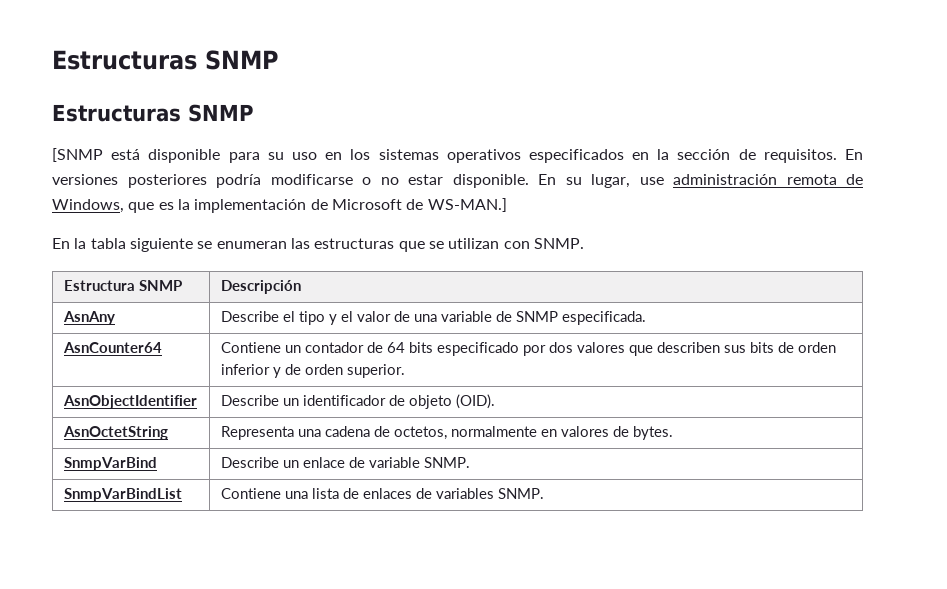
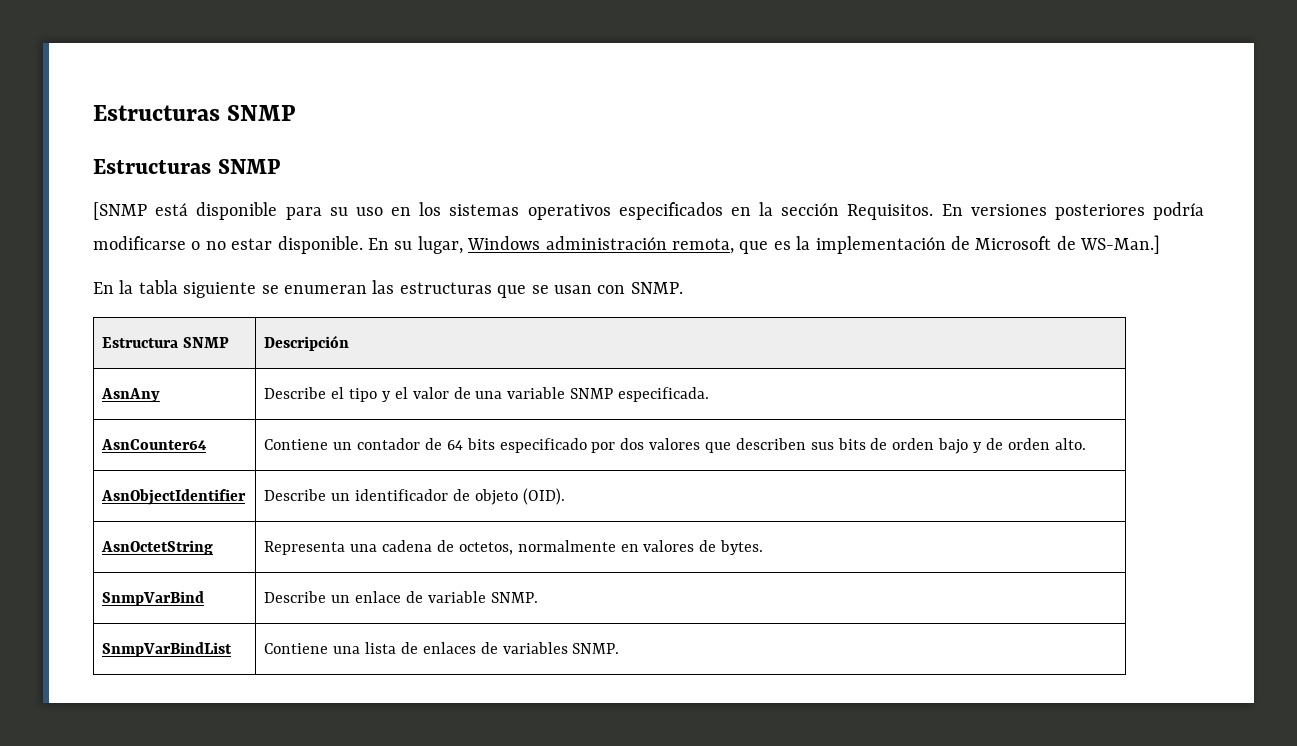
- [SNMP está disponible para su uso en los sistemas operativos especificados en la sección de requisitos.
+ [SNMP está disponible para su uso en los sistemas operativos especificados en la sección Requisitos.
- En su lugar, use administración remota de Windows, que es la implementación de Microsoft de WS-MAN.]
+ En su lugar, Windows administración remota, que es la implementación de Microsoft de WS-Man.]
- En la tabla siguiente se enumeran las estructuras que se utilizan con SNMP.
+ En la tabla siguiente se enumeran las estructuras que se usan con SNMP.
- AsnAny | Describe el tipo y el valor de una variable de SNMP especificada.
+ AsnAny | Describe el tipo y el valor de una variable SNMP especificada.
- AsnCounter64 | Contiene un contador de 64 bits especificado por dos valores que describen sus bits de orden inferior y de orden superior.
+ AsnCounter64 | Contiene un contador de 64 bits especificado por dos valores que describen sus bits de orden bajo y de orden alto.

